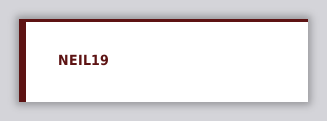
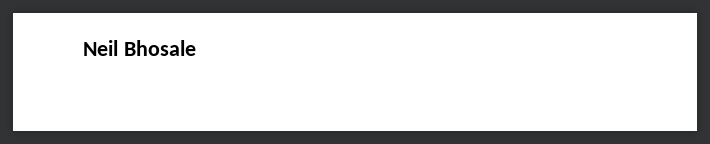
- NEIL19
+ Neil Bhosale

